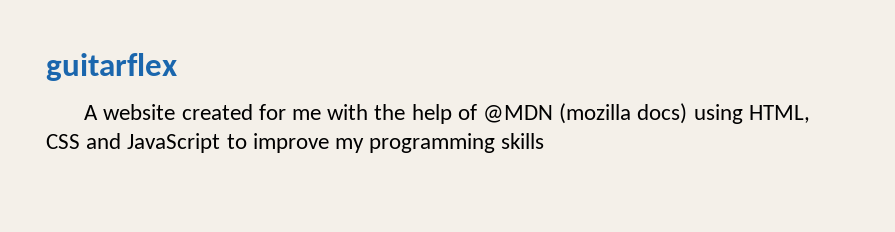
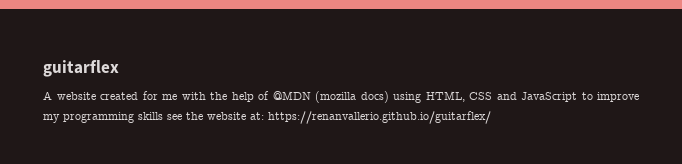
- A website created for me with the help of @MDN (mozilla docs) using HTML, CSS and JavaScript to improve my programming skills
+ A website created for me with the help of @MDN (mozilla docs) using HTML, CSS and JavaScript to improve my programming skills see the website at: https://renanvallerio.github.io/guitarflex/

